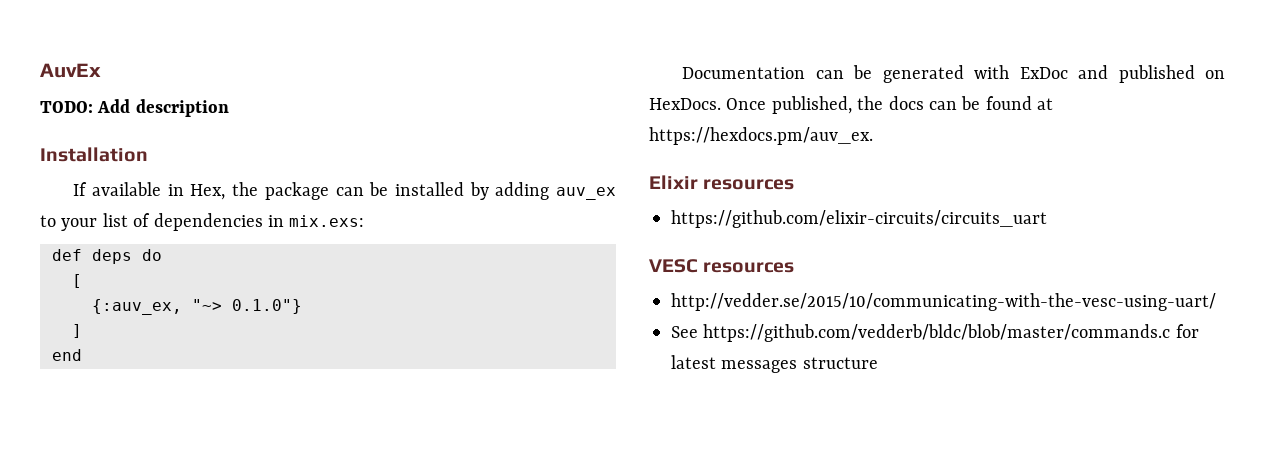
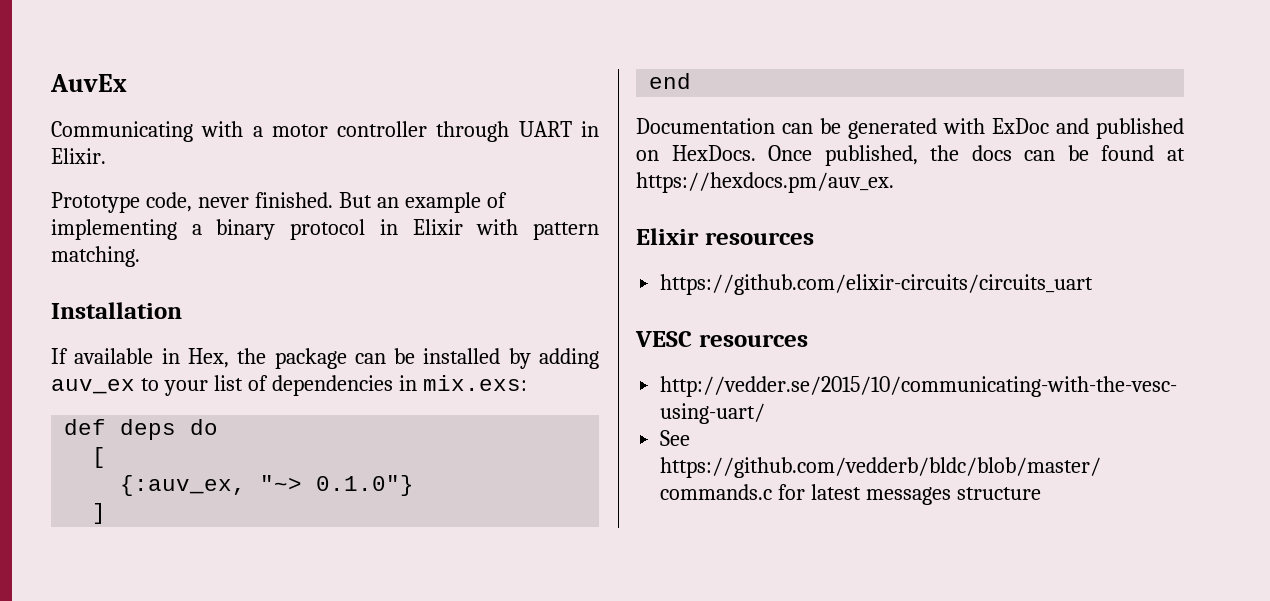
- TODO: Add description
+ Communicating with a motor controller through UART in Elixir.
+ Prototype code, never finished. But an example of implementing a binary protocol in Elixir with pattern matching.

